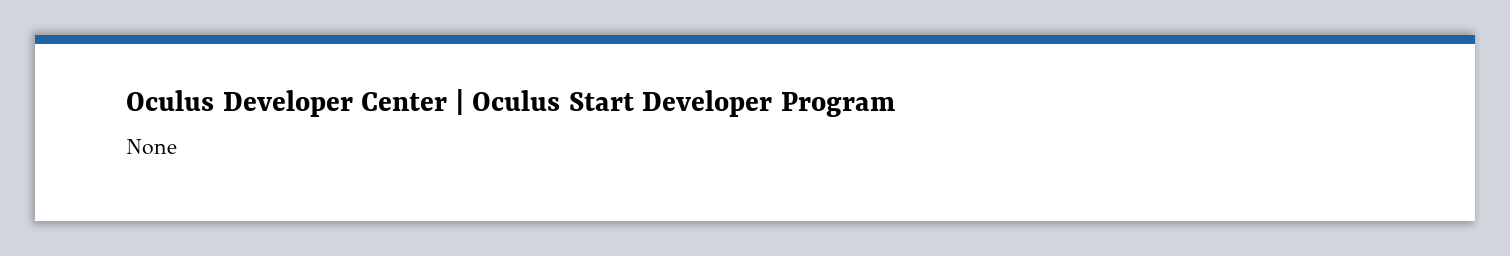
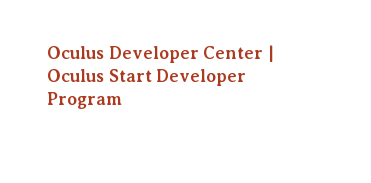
- None

